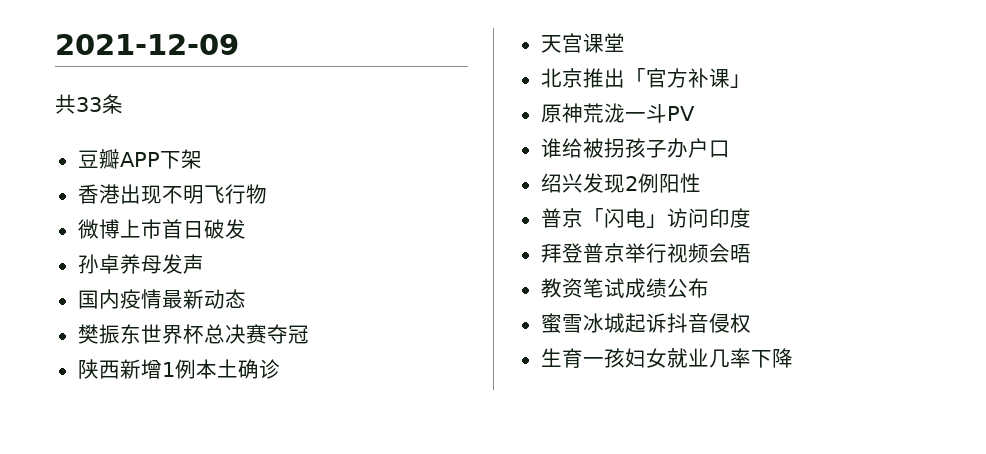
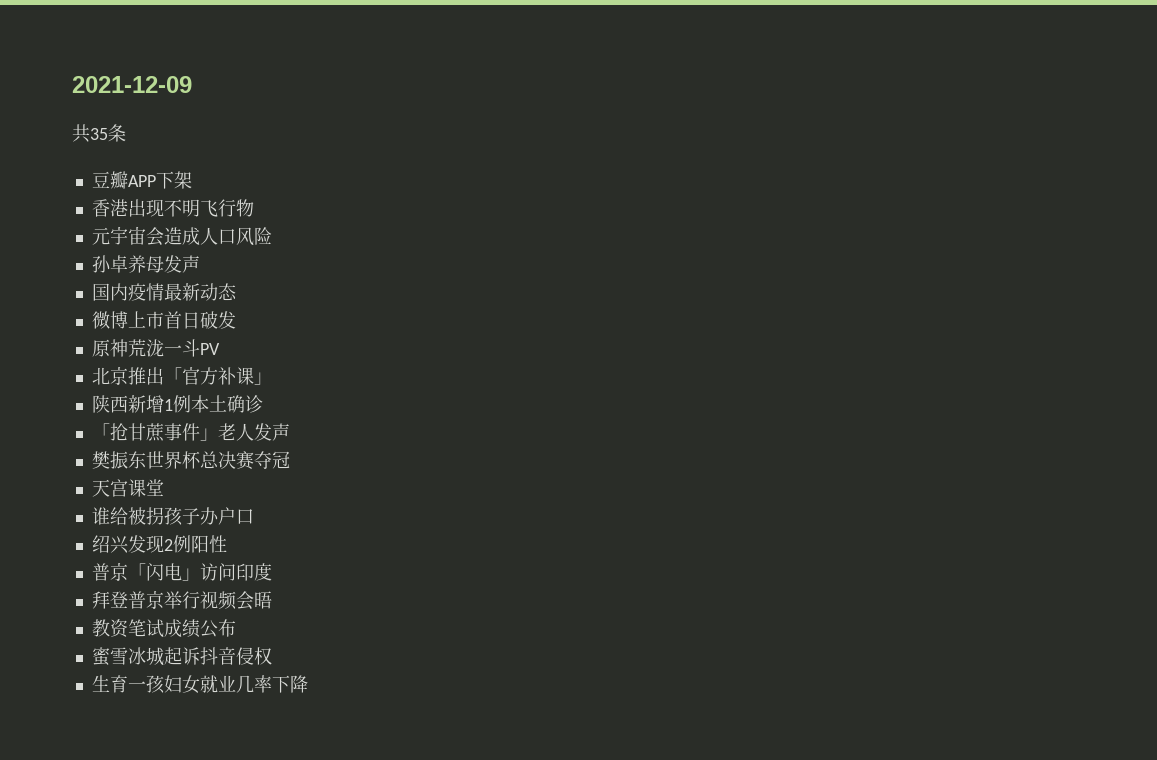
- 共33条
+ 共35条
- 微博上市首日破发
+ 元宇宙会造成人口风险
+ 微博上市首日破发
+ 原神荒泷一斗PV
+ 北京推出「官方补课」
+ 陕西新增1例本土确诊
+ 「抢甘蔗事件」老人发声
- 陕西新增1例本土确诊
  天宫课堂
- 北京推出「官方补课」
- 原神荒泷一斗PV

